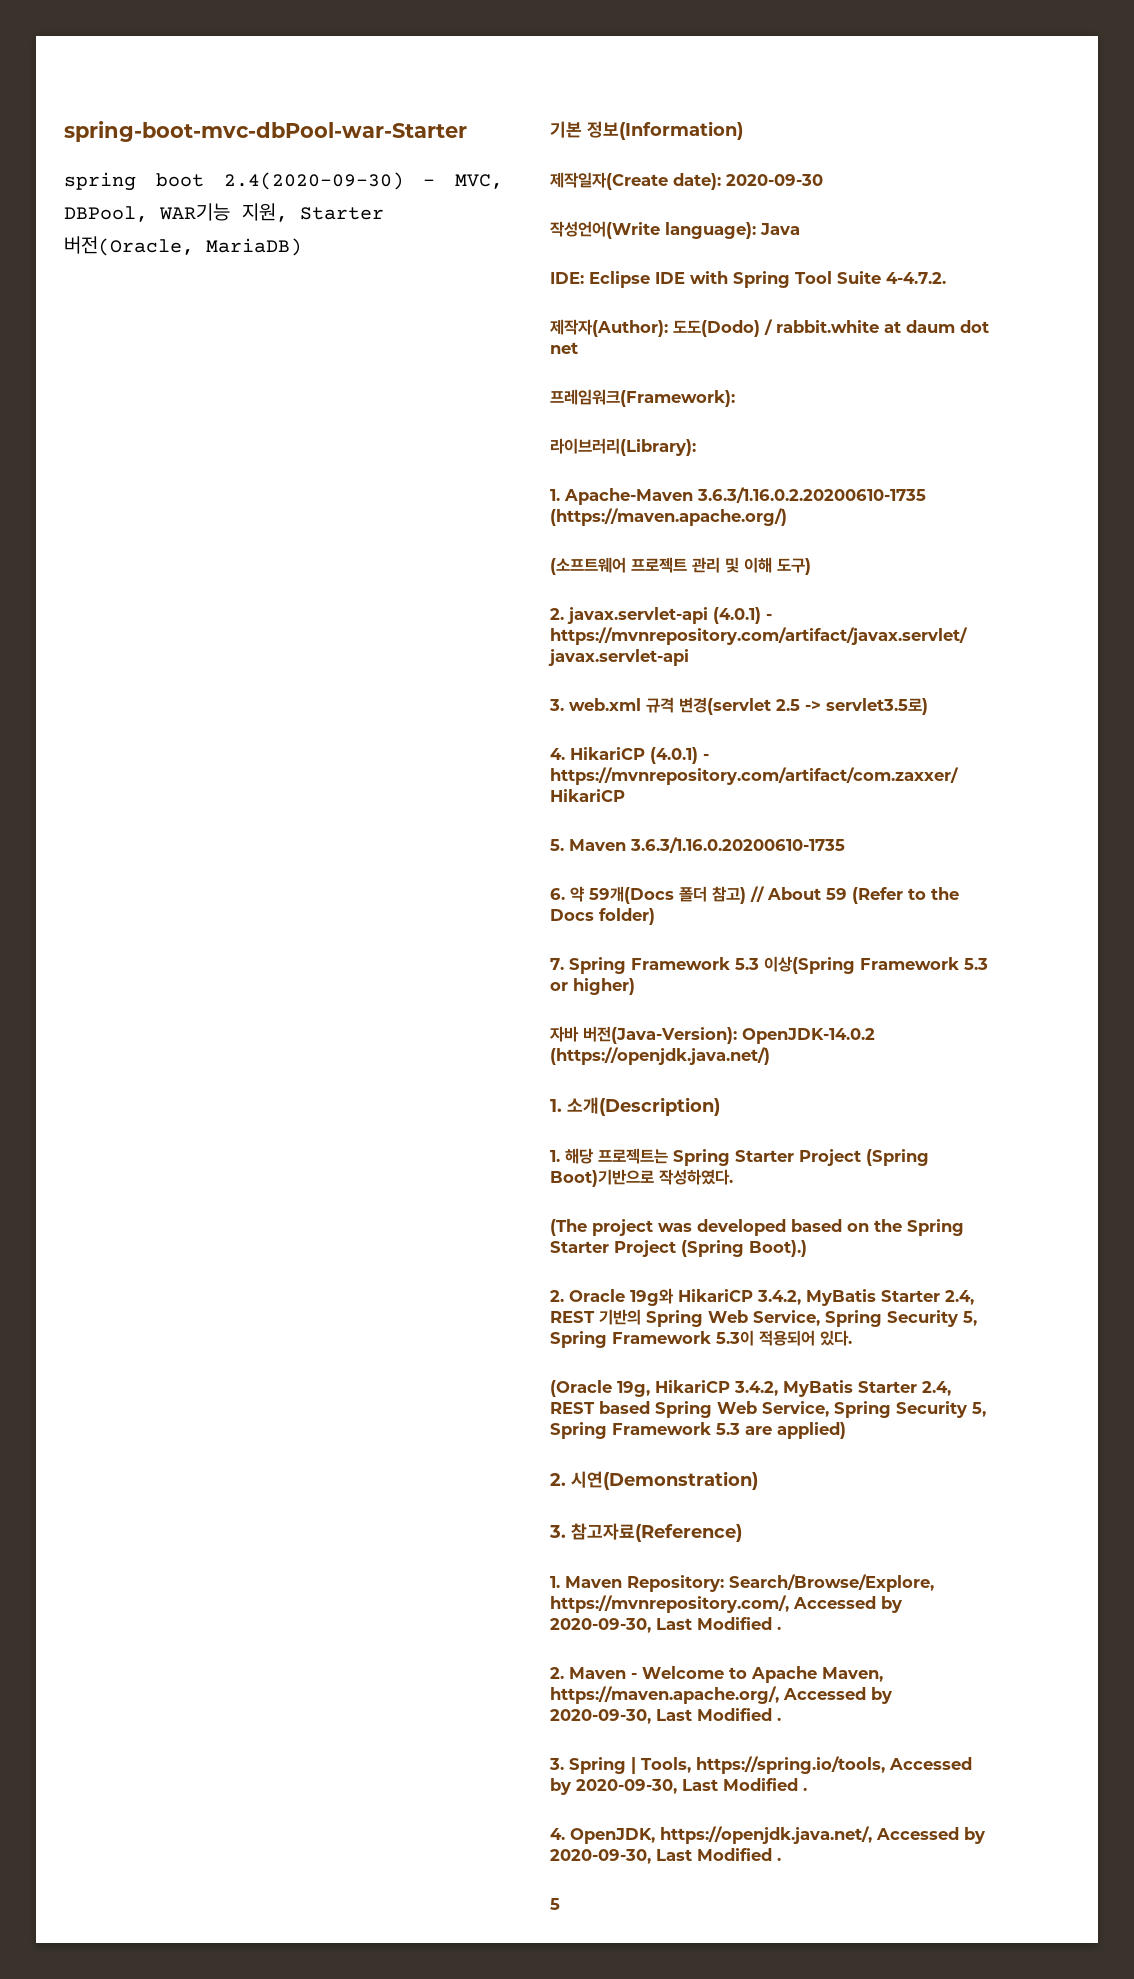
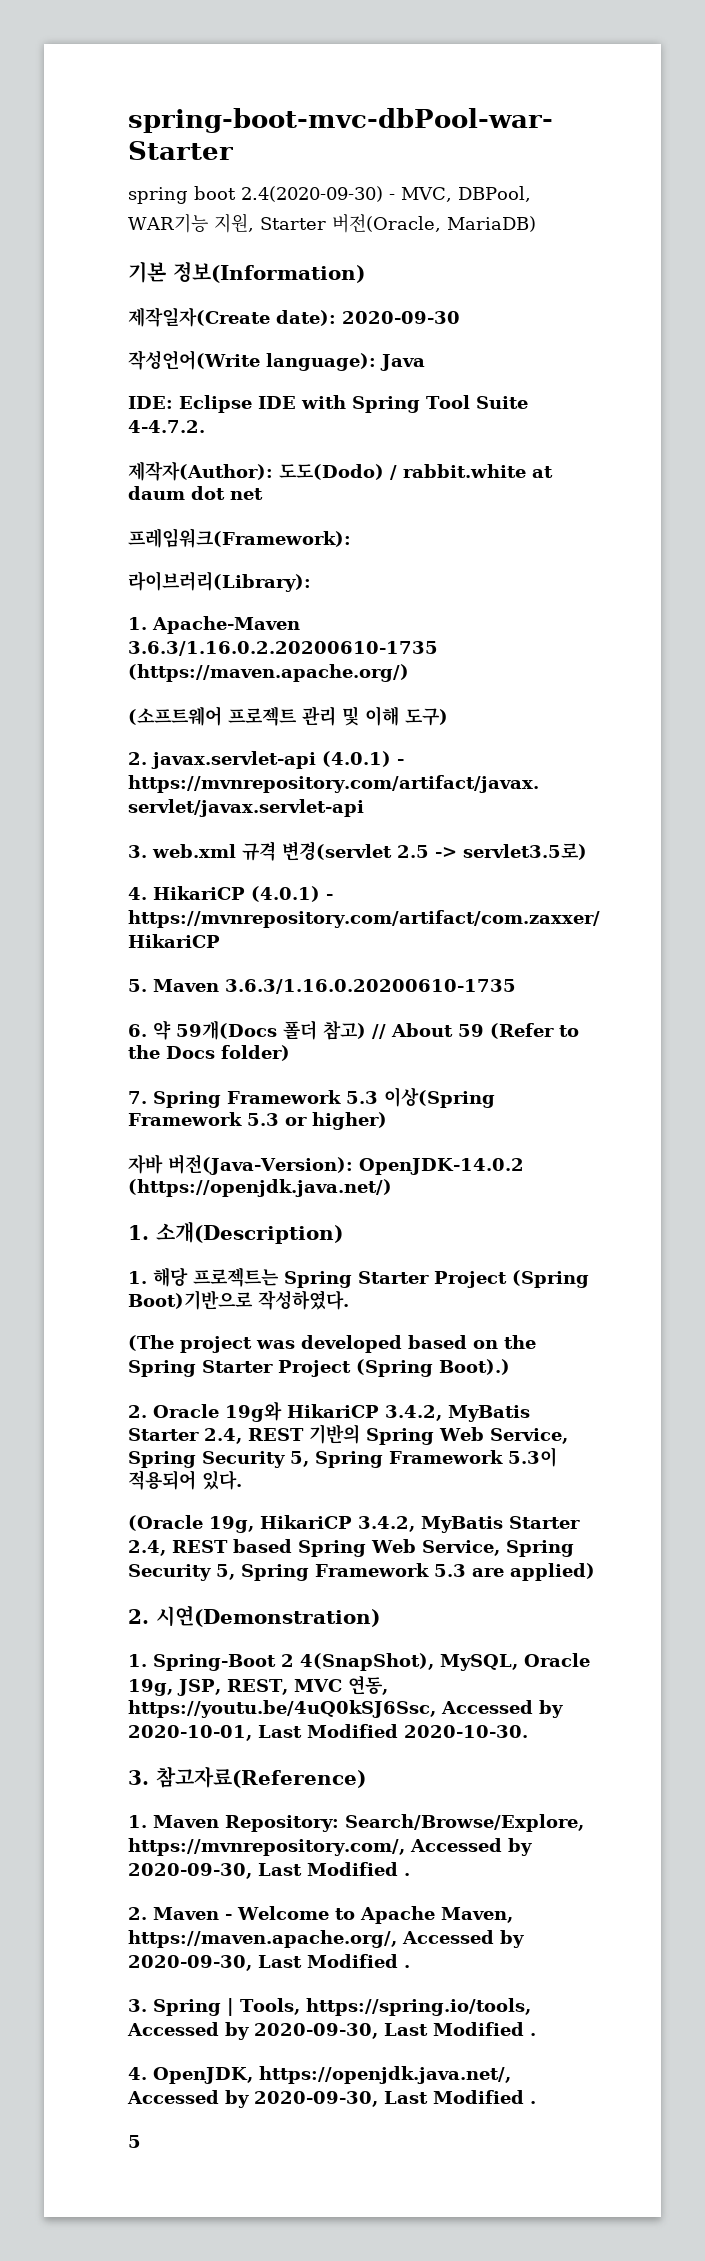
+ 1. Spring-Boot 2 4(SnapShot), MySQL, Oracle 19g, JSP, REST, MVC 연동, https://youtu.be/4uQ0kSJ6Ssc, Accessed by 2020-10-01, Last Modified 2020-10-30.

